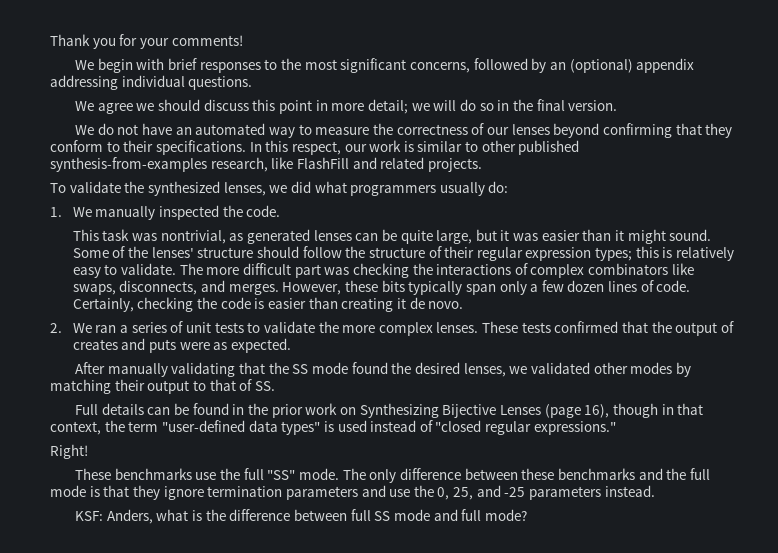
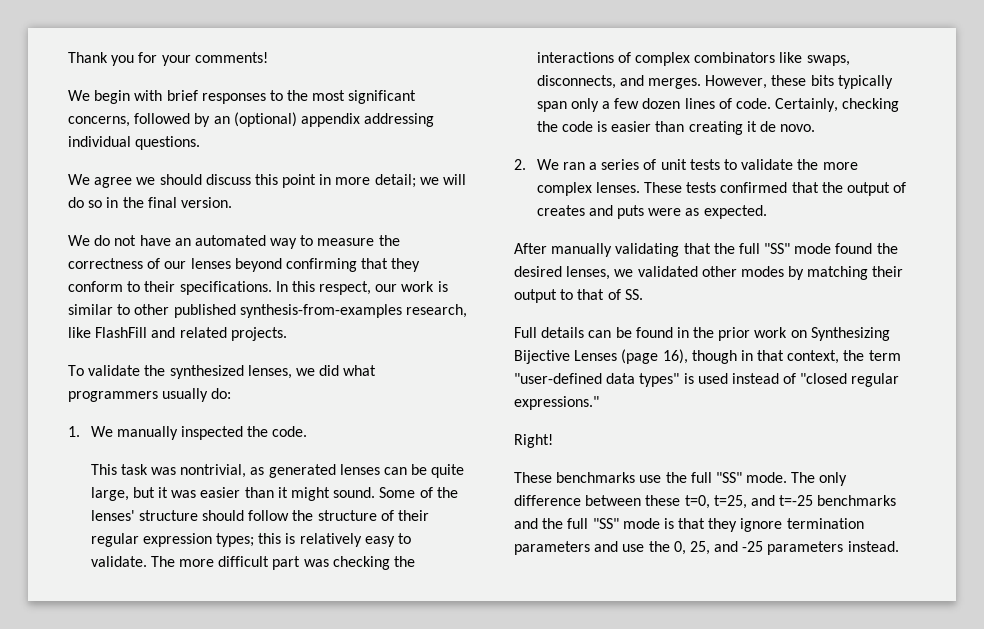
- After manually validating that the SS mode found the desired lenses, we validated other modes by matching their output to that of SS.
+ After manually validating that the full "SS" mode found the desired lenses, we validated other modes by matching their output to that of SS.
- The only difference between these benchmarks and the full mode is that they ignore termination parameters and use the 0, 25, and -25 parameters instead.
+ The only difference between these t=0, t=25, and t=-25 benchmarks and the full "SS" mode is that they ignore termination parameters and use the 0, 25, and -25 parameters instead.
- KSF: Anders, what is the difference between full SS mode and full mode?

